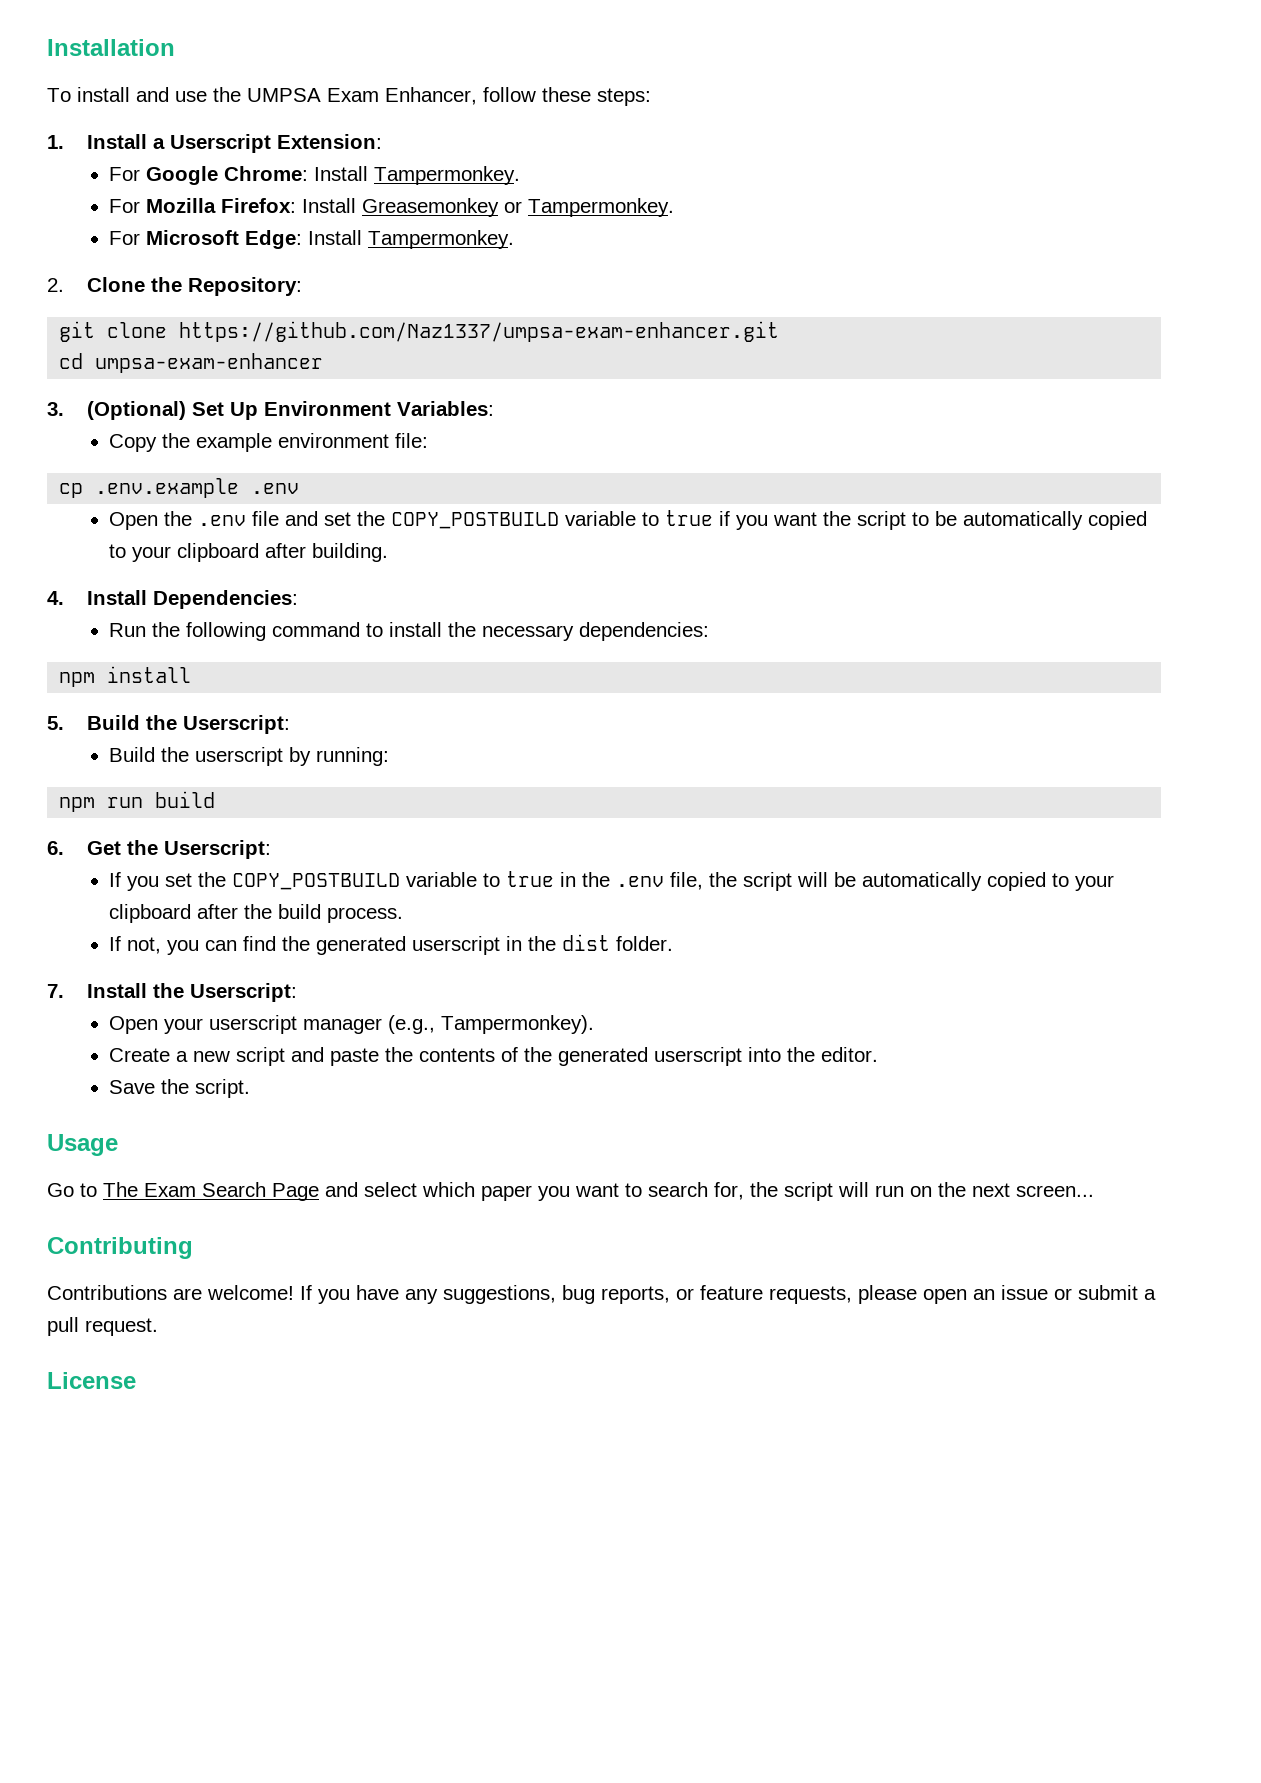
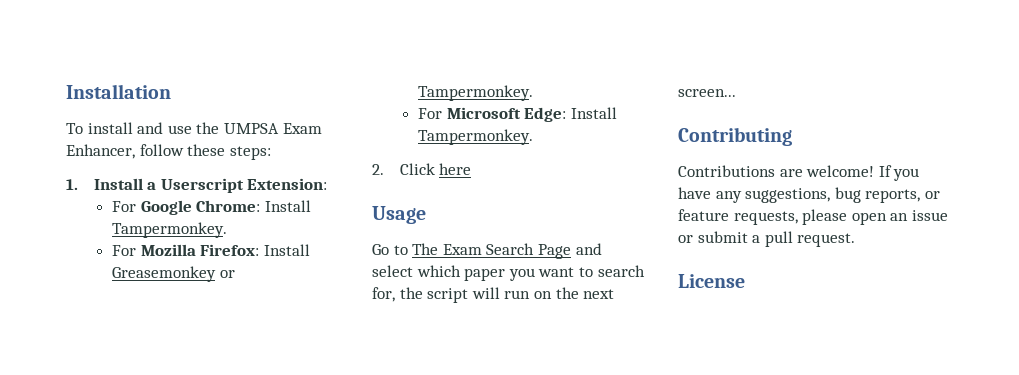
- 2. Clone the Repository:
- git clone https://github.com/Naz1337/umpsa-exam-enhancer.git
- cd umpsa-exam-enhancer
- 3. (Optional) Set Up Environment Variables:
- Copy the example environment file:
- cp .env.example .env
- Open the .env file and set the COPY_POSTBUILD variable to true if you want the script to be automatically copied to your clipboard after building.
- 4. Install Dependencies:
- Run the following command to install the necessary dependencies:
- npm install
- 5. Build the Userscript:
- Build the userscript by running:
- npm run build
- 6. Get the Userscript:
- If you set the COPY_POSTBUILD variable to true in the .env file, the script will be automatically copied to your clipboard after the build process.
- If not, you can find the generated userscript in the dist folder.
- 7. Install the Userscript:
- Open your userscript manager (e.g., Tampermonkey).
- Create a new script and paste the contents of the generated userscript into the editor.
- Save the script.
+ 2. Click here

